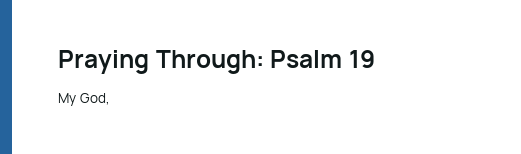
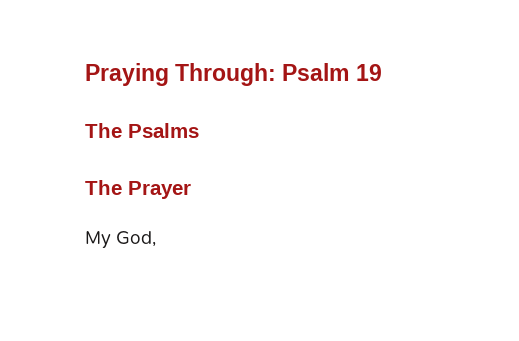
+ The Psalms
+ The Prayer

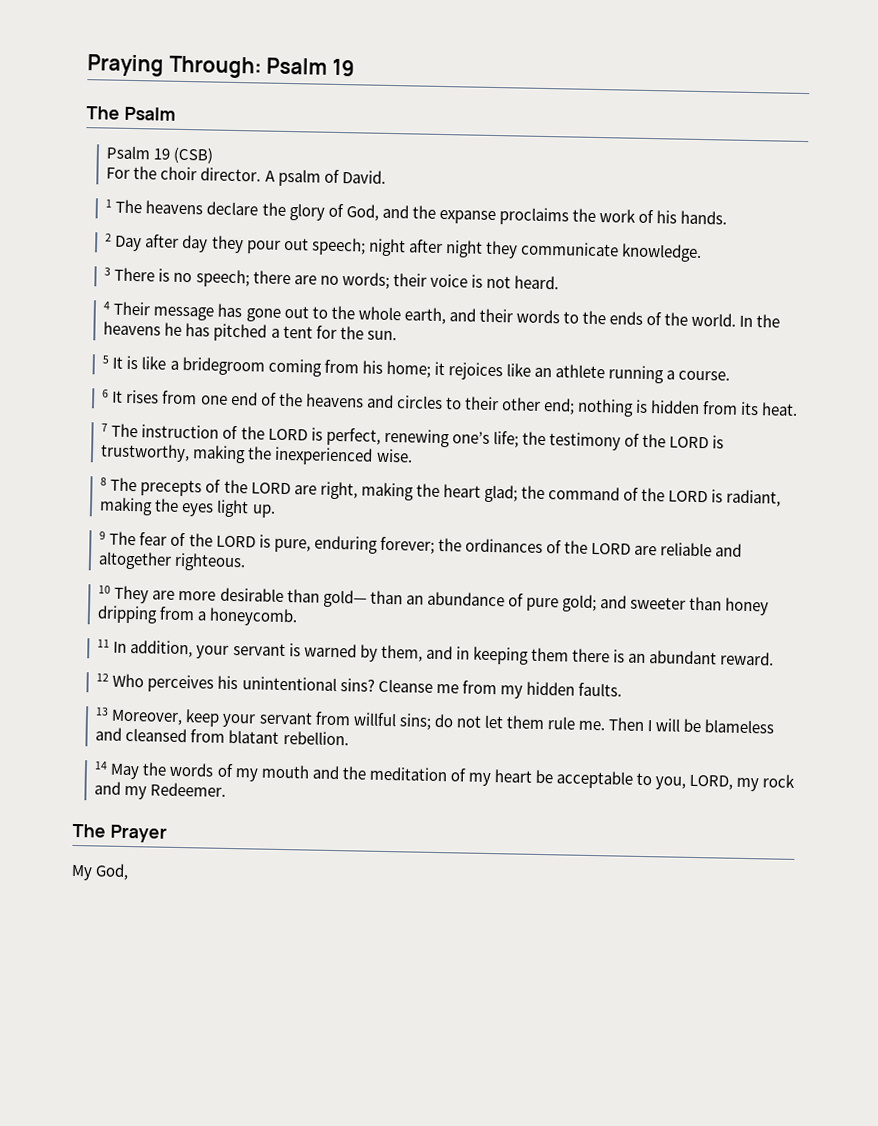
- The Psalms
+ The Psalm
+ Psalm 19 (CSB)
+ For the choir director. A psalm of David.
+ 1 The heavens declare the glory of God, and the expanse proclaims the work of his hands.
+ 2 Day after day they pour out speech; night after night they communicate knowledge.
+ 3 There is no speech; there are no words; their voice is not heard.
+ 4 Their message has gone out to the whole earth, and their words to the ends of the world. In the heavens he has pitched a tent for the sun.
+ 5 It is like a bridegroom coming from his home; it rejoices like an athlete running a course.
+ 6 It rises from one end of the heavens and circles to their other end; nothing is hidden from its heat.
+ 7 The instruction of the LORD is perfect, renewing one’s life; the testimony of the LORD is trustworthy, making the inexperienced wise.
+ 8 The precepts of the LORD are right, making the heart glad; the command of the LORD is radiant, making the eyes light up.
+ 9 The fear of the LORD is pure, enduring forever; the ordinances of the LORD are reliable and altogether righteous.
+ 10 They are more desirable than gold— than an abundance of pure gold; and sweeter than honey dripping from a honeycomb.
+ 11 In addition, your servant is warned by them, and in keeping them there is an abundant reward.
+ 12 Who perceives his unintentional sins? Cleanse me from my hidden faults.
+ 13 Moreover, keep your servant from willful sins; do not let them rule me. Then I will be blameless and cleansed from blatant rebellion.
+ 14 May the words of my mouth and the meditation of my heart be acceptable to you, LORD, my rock and my Redeemer.

